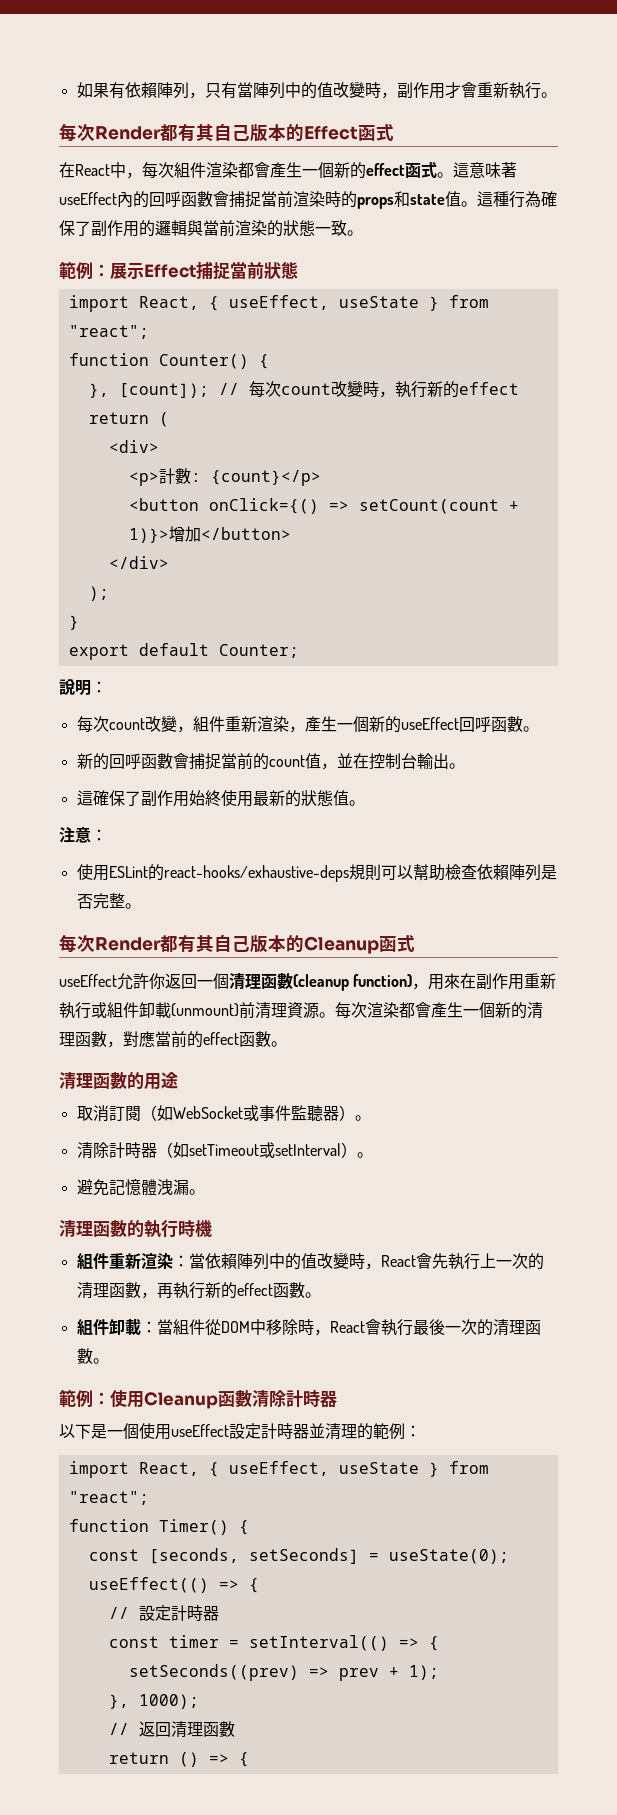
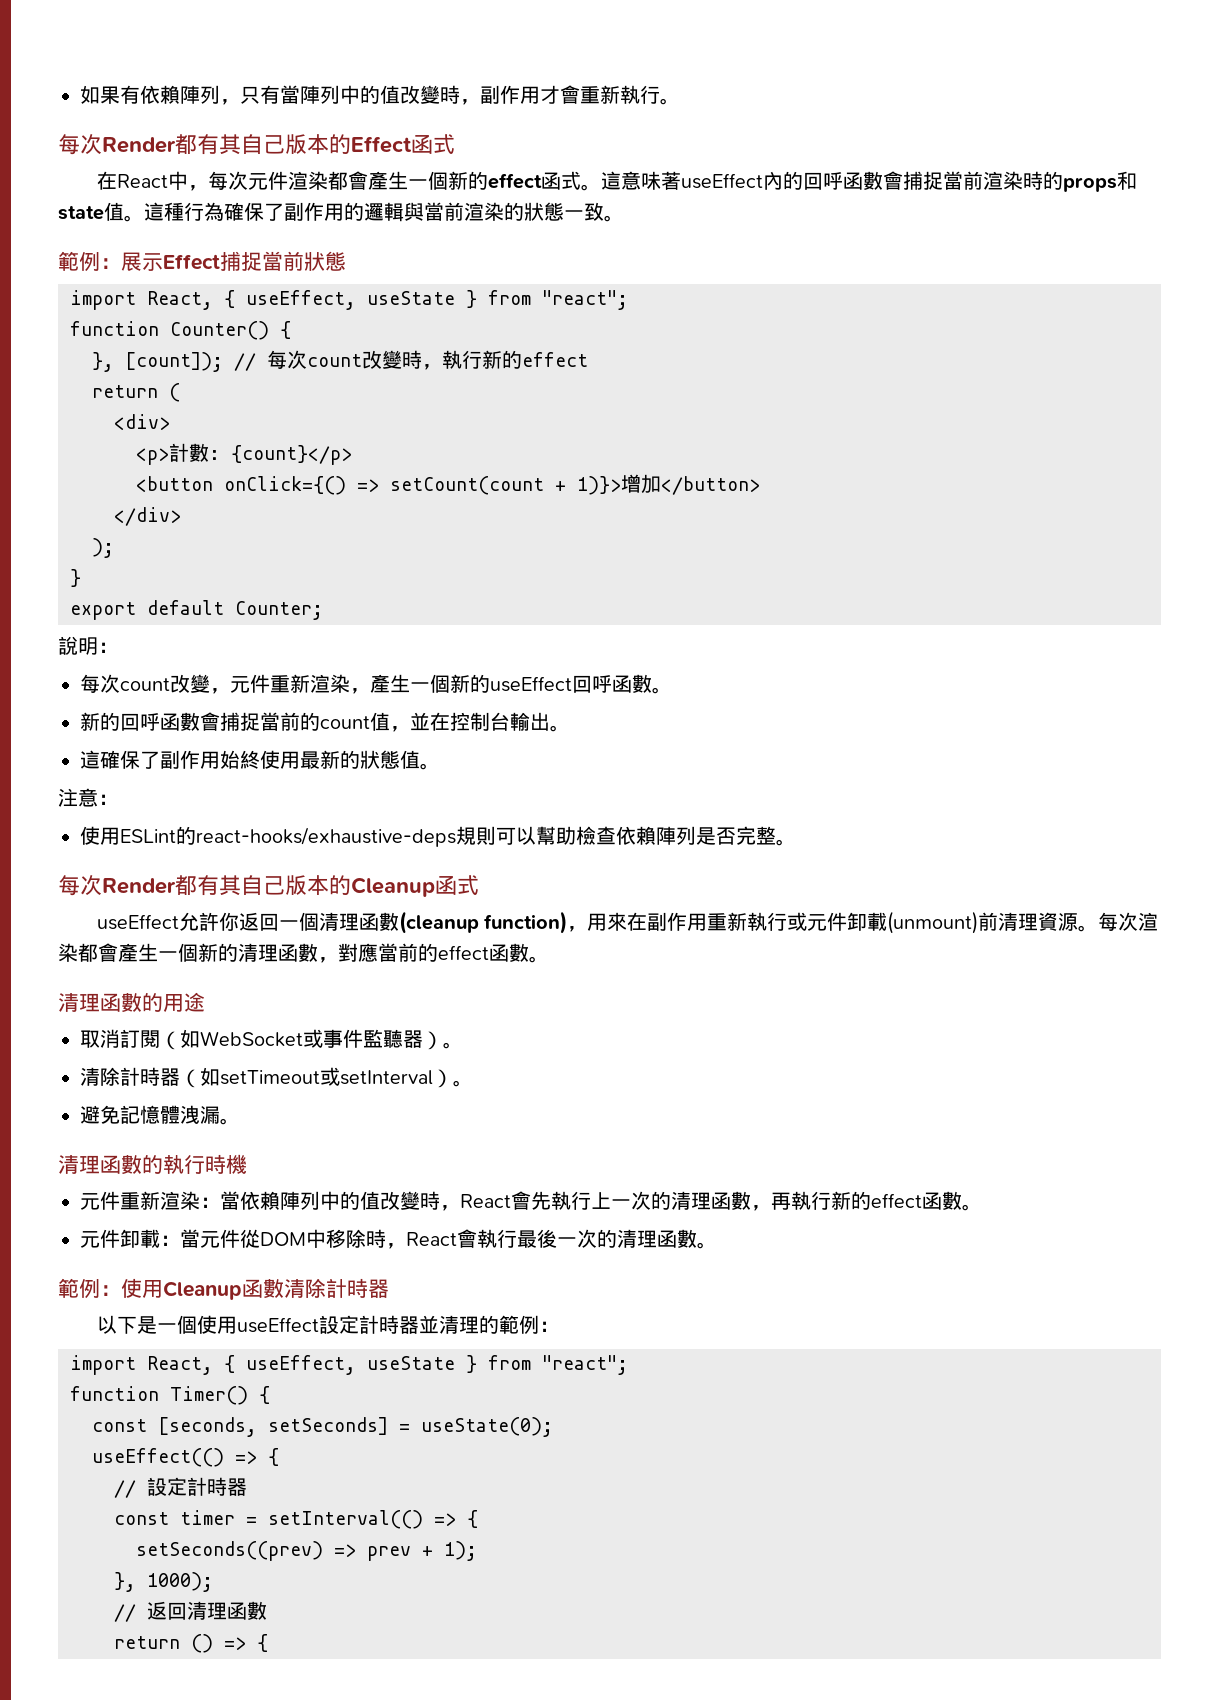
- 在React中，每次組件渲染都會產生一個新的effect函式。
+ 在React中，每次元件渲染都會產生一個新的effect函式。
- 每次count改變，組件重新渲染，產生一個新的useEffect回呼函數。
+ 每次count改變，元件重新渲染，產生一個新的useEffect回呼函數。
- useEffect允許你返回一個清理函數(cleanup function)，用來在副作用重新執行或組件卸載(unmount)前清理資源。
+ useEffect允許你返回一個清理函數(cleanup function)，用來在副作用重新執行或元件卸載(unmount)前清理資源。
- 組件重新渲染：當依賴陣列中的值改變時，React會先執行上一次的清理函數，再執行新的effect函數。
+ 元件重新渲染：當依賴陣列中的值改變時，React會先執行上一次的清理函數，再執行新的effect函數。
- 組件卸載：當組件從DOM中移除時，React會執行最後一次的清理函數。
+ 元件卸載：當元件從DOM中移除時，React會執行最後一次的清理函數。

